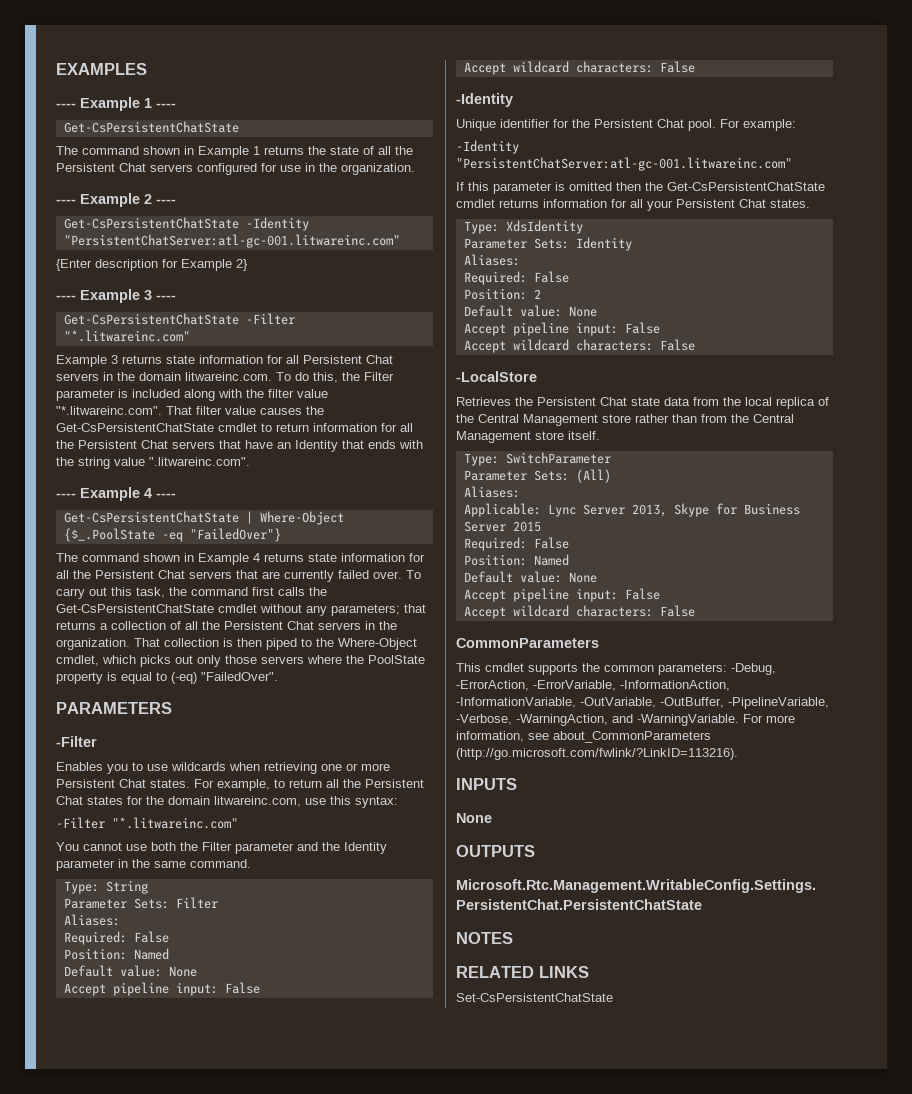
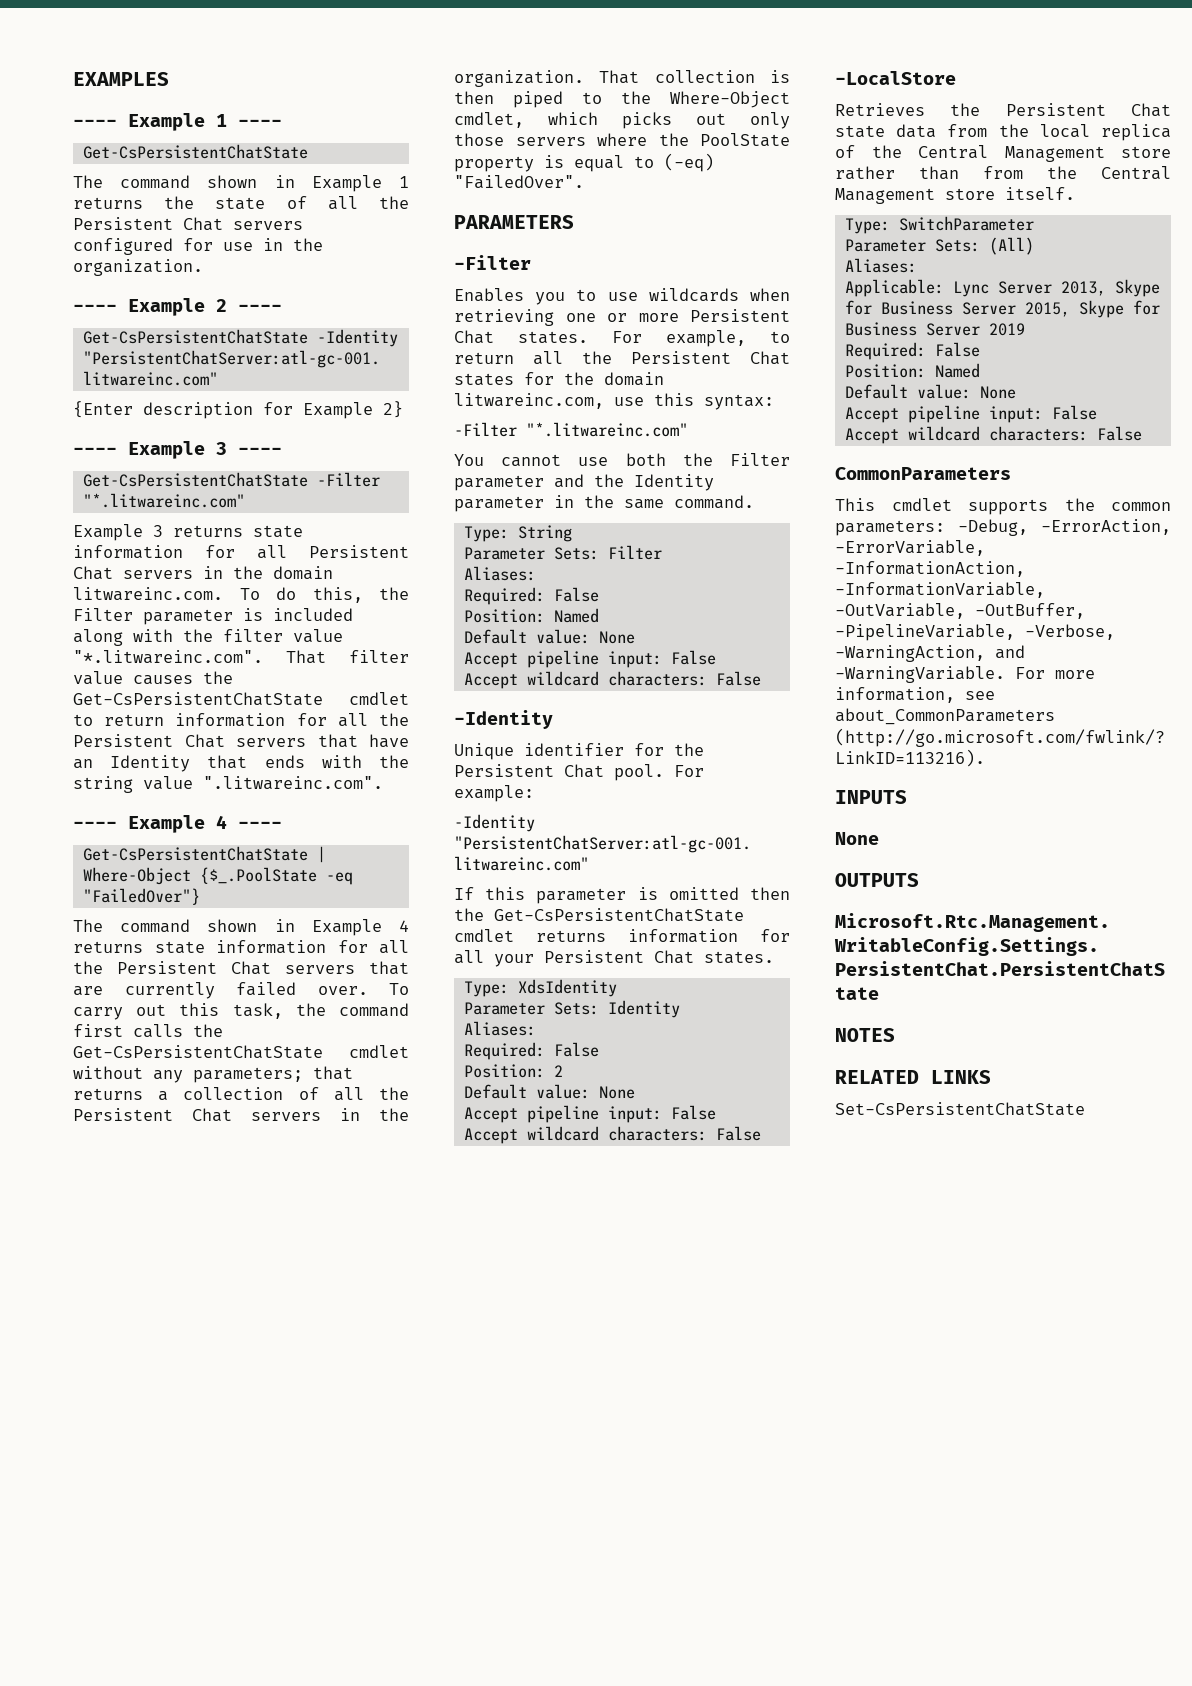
- Applicable: Lync Server 2013, Skype for Business Server 2015
+ Applicable: Lync Server 2013, Skype for Business Server 2015, Skype for Business Server 2019

